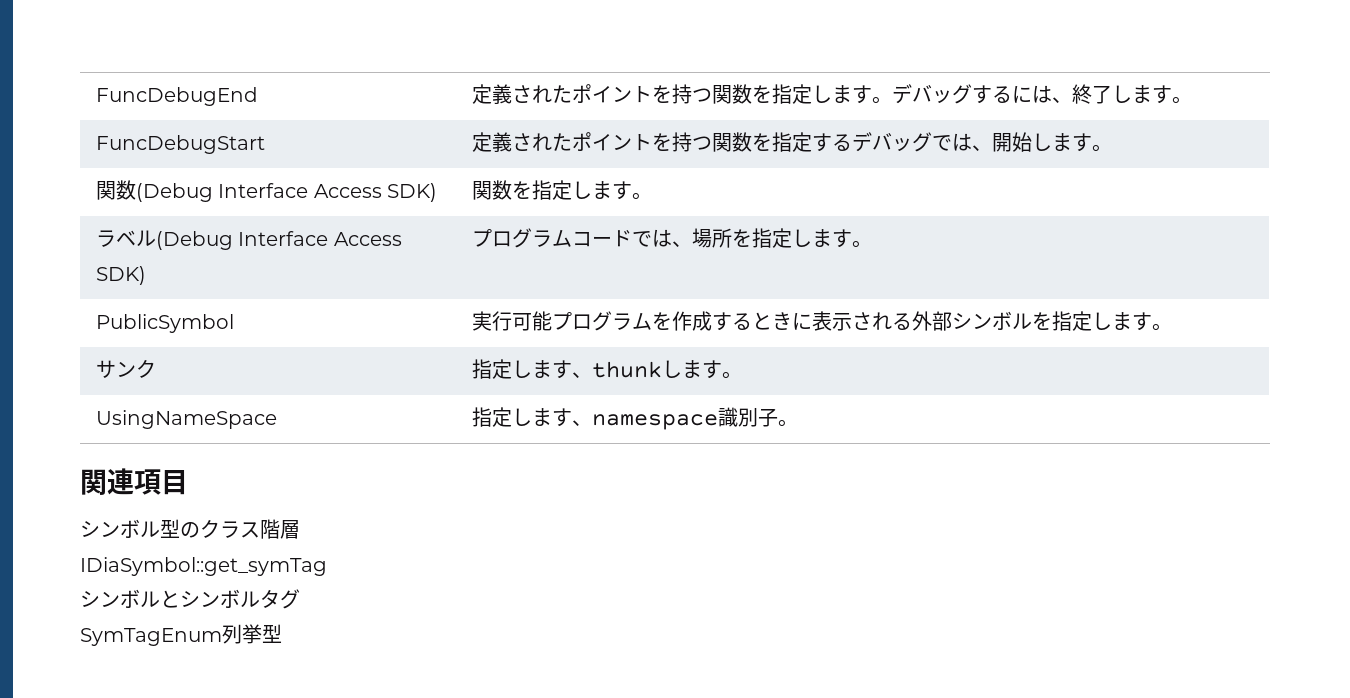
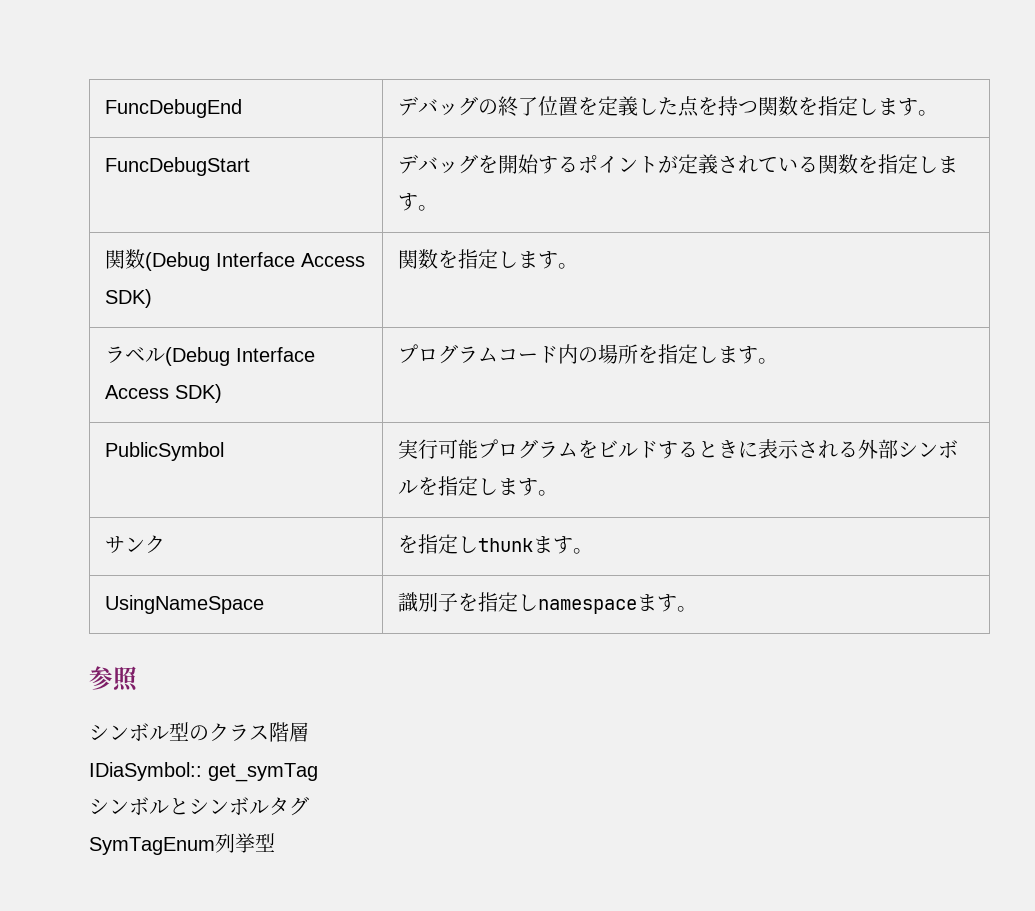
- FuncDebugEnd | 定義されたポイントを持つ関数を指定します。デバッグするには、終了します。
- FuncDebugStart | 定義されたポイントを持つ関数を指定するデバッグでは、開始します。
+ FuncDebugEnd | デバッグの終了位置を定義した点を持つ関数を指定します。
+ FuncDebugStart | デバッグを開始するポイントが定義されている関数を指定します。
- ラベル(Debug Interface Access SDK) | プログラムコードでは、場所を指定します。
+ ラベル(Debug Interface Access SDK) | プログラムコード内の場所を指定します。
- PublicSymbol | 実行可能プログラムを作成するときに表示される外部シンボルを指定します。
+ PublicSymbol | 実行可能プログラムをビルドするときに表示される外部シンボルを指定します。
- サンク | 指定します、thunkします。
- UsingNameSpace | 指定します、namespace識別子。
- 関連項目
+ サンク | を指定しthunkます。
+ UsingNameSpace | 識別子を指定しnamespaceます。
+ 参照
- IDiaSymbol::get_symTag
+ IDiaSymbol:: get_symTag

